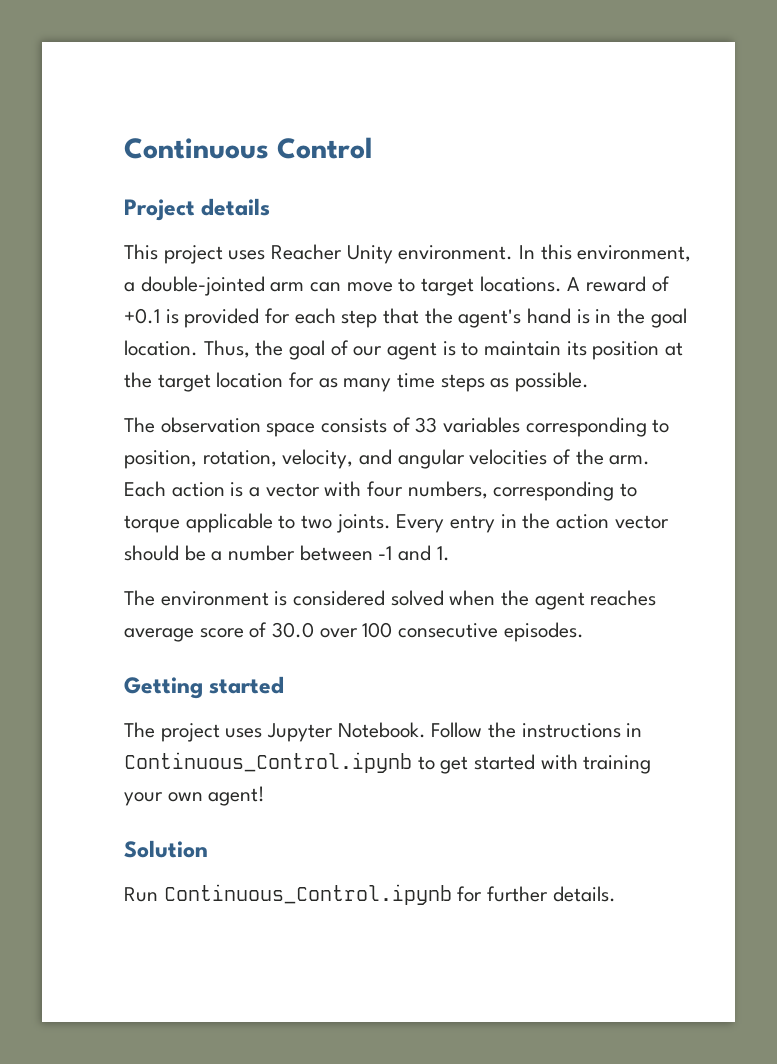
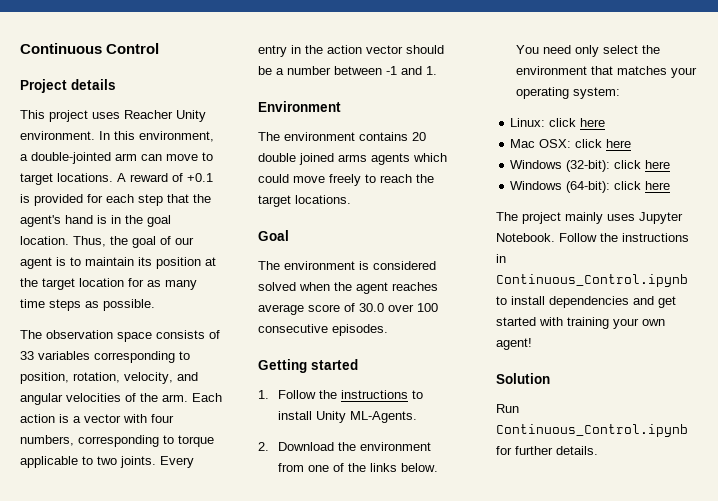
+ Environment
+ The environment contains 20 double joined arms agents which could move freely to reach the target locations.
+ Goal
+ 1. Follow the instructions to install Unity ML-Agents.
+ 2. Download the environment from one of the links below. You need only select the environment that matches your operating system:
+ Linux: click here
+ Mac OSX: click here
+ Windows (32-bit): click here
+ Windows (64-bit): click here
- The project uses Jupyter Notebook.
+ The project mainly uses Jupyter Notebook.
- Follow the instructions in Continuous_Control.ipynb to get started with training your own agent!
+ Follow the instructions in Continuous_Control.ipynb to install dependencies and get started with training your own agent!

